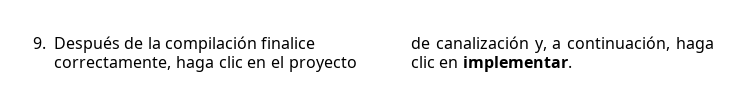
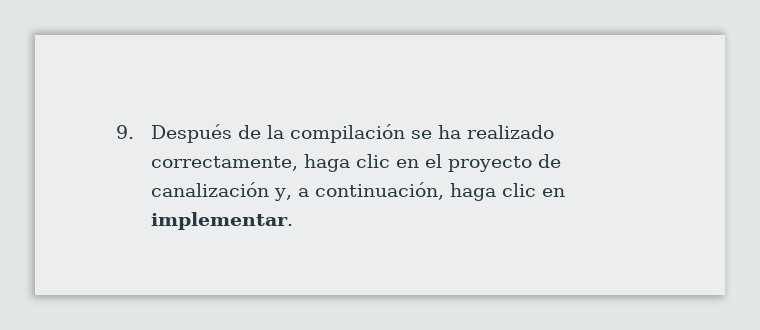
- 9. Después de la compilación finalice correctamente, haga clic en el proyecto de canalización y, a continuación, haga clic en implementar.
+ 9. Después de la compilación se ha realizado correctamente, haga clic en el proyecto de canalización y, a continuación, haga clic en implementar.

